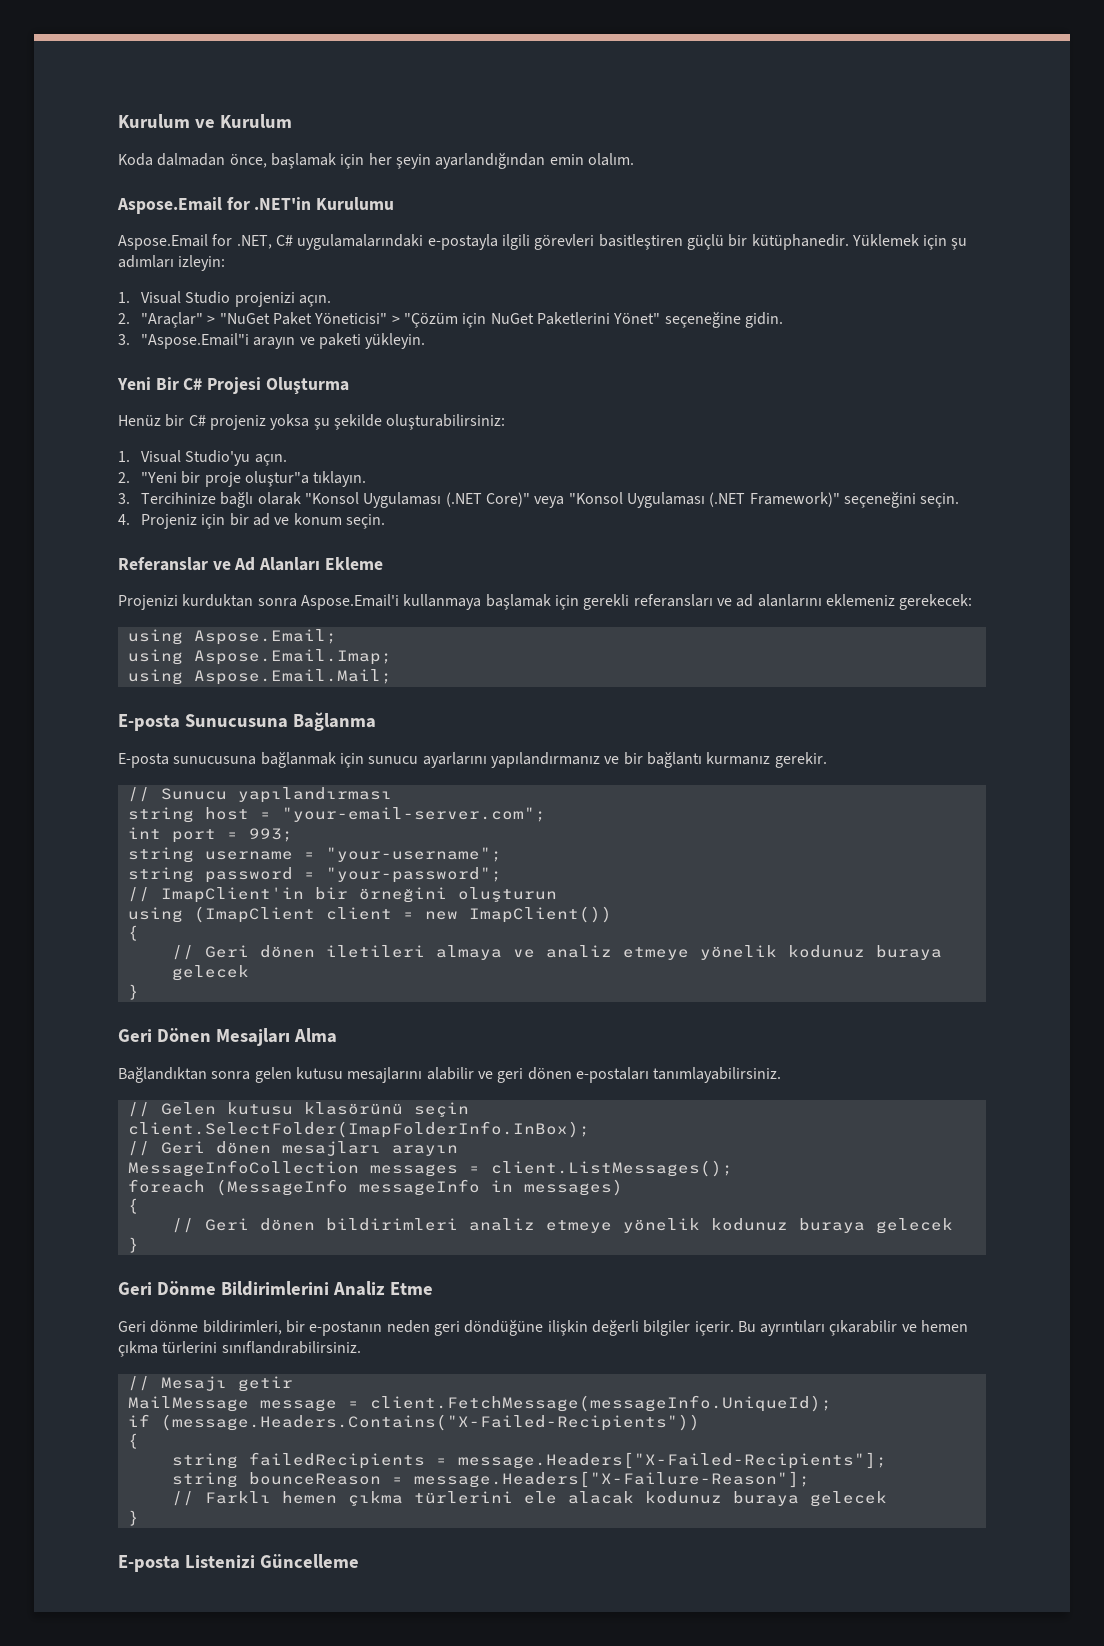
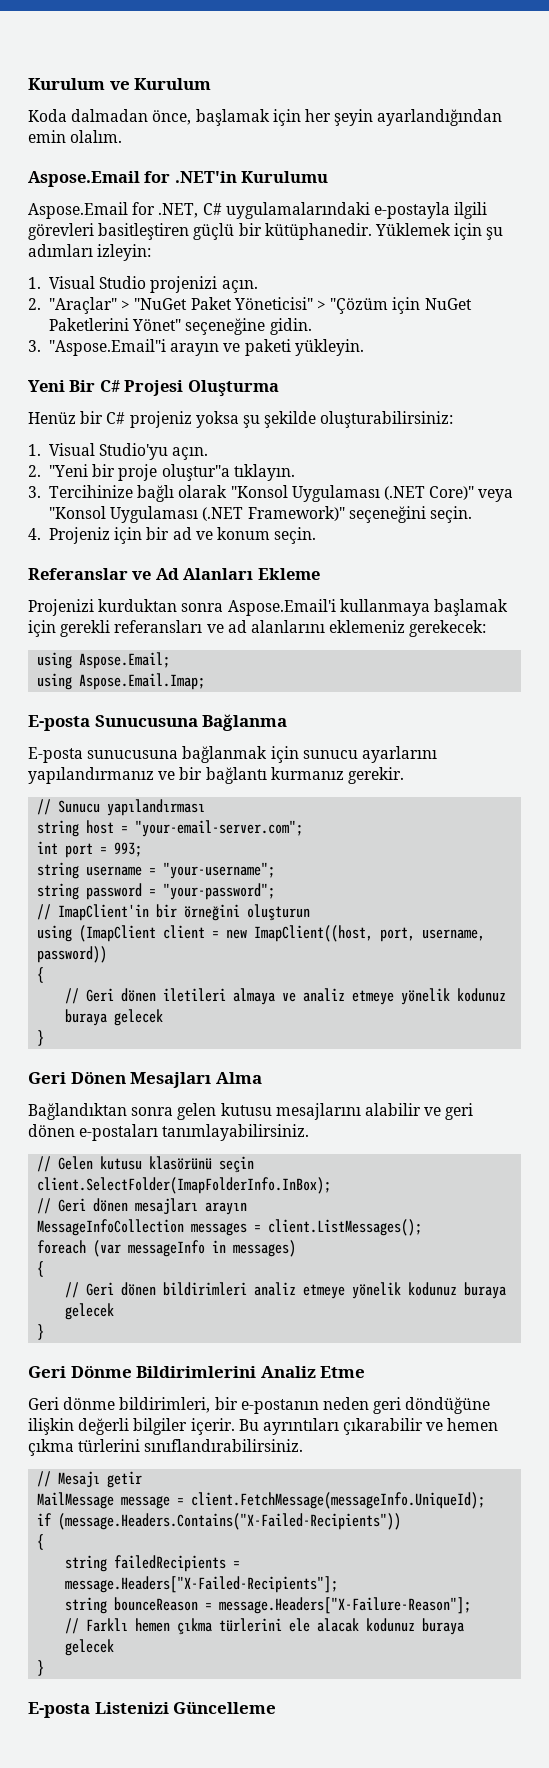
- using Aspose.Email.Mail;
- using (ImapClient client = new ImapClient())
+ using (ImapClient client = new ImapClient((host, port, username, password))
- foreach (MessageInfo messageInfo in messages)
+ foreach (var messageInfo in messages)

